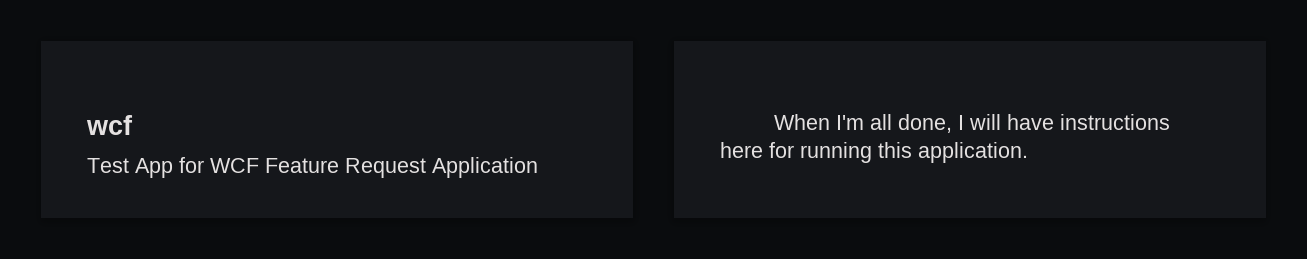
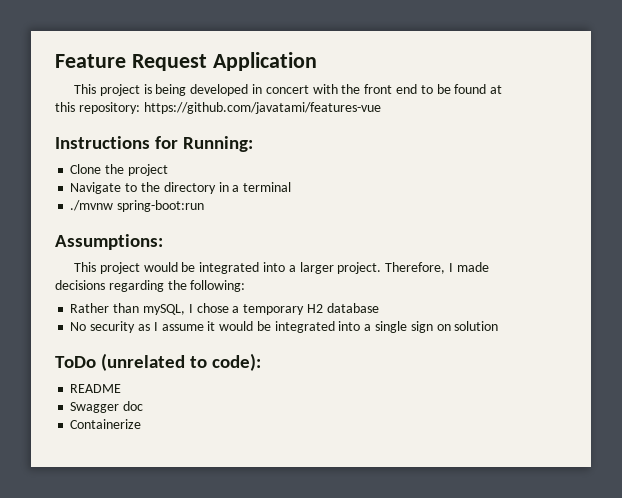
- wcf
- Test App for WCF Feature Request Application
- When I'm all done, I will have instructions here for running this application.
+ Feature Request Application
+ This project is being developed in concert with the front end to be found at this repository: https://github.com/javatami/features-vue
+ Instructions for Running:
+ Clone the project
+ Navigate to the directory in a terminal
+ ./mvnw spring-boot:run
+ Assumptions:
+ This project would be integrated into a larger project. Therefore, I made decisions regarding the following:
+ Rather than mySQL, I chose a temporary H2 database
+ No security as I assume it would be integrated into a single sign on solution
+ ToDo (unrelated to code):
+ README
+ Swagger doc
+ Containerize

